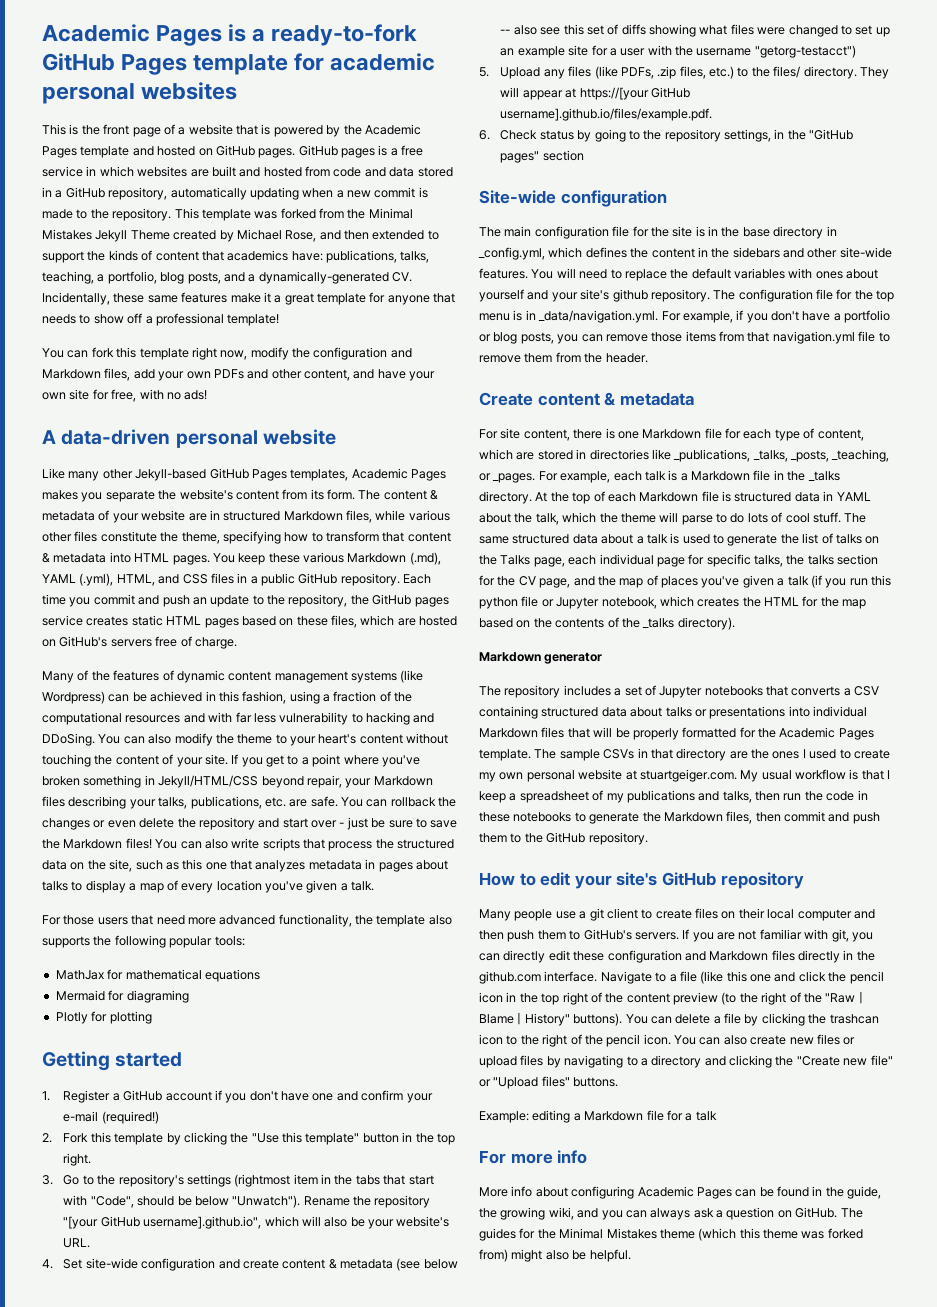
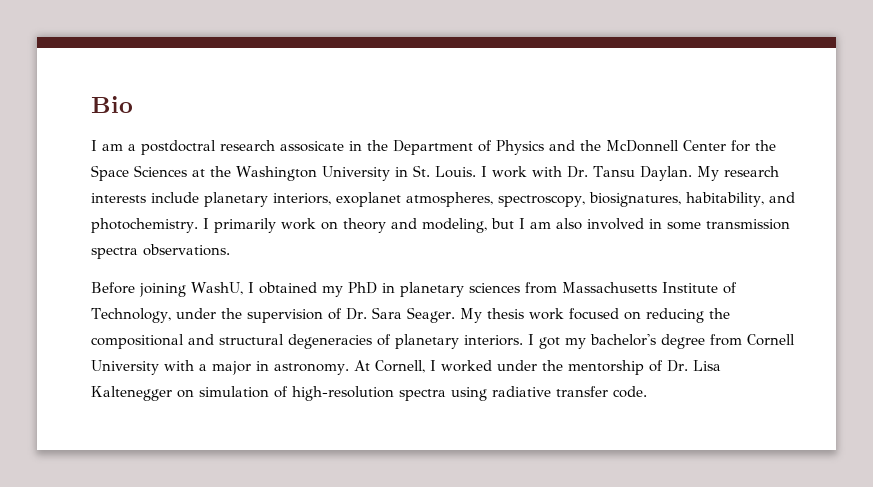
- Academic Pages is a ready-to-fork GitHub Pages template for academic personal websites
- This is the front page of a website that is powered by the Academic Pages template and hosted on GitHub pages. GitHub pages is a free service in which websites are built and hosted from code and data stored in a GitHub repository, automatically updating when a new commit is made to the repository. This template was forked from the Minimal Mistakes Jekyll Theme created by Michael Rose, and then extended to support the kinds of content that academics have: publications, talks, teaching, a portfolio, blog posts, and a dynamically-generated CV. Incidentally, these same features make it a great template for anyone that needs to show off a professional template!
- You can fork this template right now, modify the configuration and Markdown files, add your own PDFs and other content, and have your own site for free, with no ads!
- A data-driven personal website
- Like many other Jekyll-based GitHub Pages templates, Academic Pages makes you separate the website's content from its form. The content & metadata of your website are in structured Markdown files, while various other files constitute the theme, specifying how to transform that content & metadata into HTML pages. You keep these various Markdown (.md), YAML (.yml), HTML, and CSS files in a public GitHub repository. Each time you commit and push an update to the repository, the GitHub pages service creates static HTML pages based on these files, which are hosted on GitHub's servers free of charge.
- Many of the features of dynamic content management systems (like Wordpress) can be achieved in this fashion, using a fraction of the computational resources and with far less vulnerability to hacking and DDoSing. You can also modify the theme to your heart's content without touching the content of your site. If you get to a point where you've broken something in Jekyll/HTML/CSS beyond repair, your Markdown files describing your talks, publications, etc. are safe. You can rollback the changes or even delete the repository and start over - just be sure to save the Markdown files! You can also write scripts that process the structured data on the site, such as this one that analyzes metadata in pages about talks to display a map of every location you've given a talk.
- For those users that need more advanced functionality, the template also supports the following popular tools:
- MathJax for mathematical equations
- Mermaid for diagraming
- Plotly for plotting
- Getting started
- 1. Register a GitHub account if you don't have one and confirm your e-mail (required!)
- 2. Fork this template by clicking the "Use this template" button in the top right.
- 3. Go to the repository's settings (rightmost item in the tabs that start with "Code", should be below "Unwatch"). Rename the repository "[your GitHub username].github.io", which will also be your website's URL.
- 4. Set site-wide configuration and create content & metadata (see below -- also see this set of diffs showing what files were changed to set up an example site for a user with the username "getorg-testacct")
- 5. Upload any files (like PDFs, .zip files, etc.) to the files/ directory. They will appear at https://[your GitHub username].github.io/files/example.pdf.
- 6. Check status by going to the repository settings, in the "GitHub pages" section
- Site-wide configuration
- The main configuration file for the site is in the base directory in _config.yml, which defines the content in the sidebars and other site-wide features. You will need to replace the default variables with ones about yourself and your site's github repository. The configuration file for the top menu is in _data/navigation.yml. For example, if you don't have a portfolio or blog posts, you can remove those items from that navigation.yml file to remove them from the header.
- Create content & metadata
- For site content, there is one Markdown file for each type of content, which are stored in directories like _publications, _talks, _posts, _teaching, or _pages. For example, each talk is a Markdown file in the _talks directory. At the top of each Markdown file is structured data in YAML about the talk, which the theme will parse to do lots of cool stuff. The same structured data about a talk is used to generate the list of talks on the Talks page, each individual page for specific talks, the talks section for the CV page, and the map of places you've given a talk (if you run this python file or Jupyter notebook, which creates the HTML for the map based on the contents of the _talks directory).
- Markdown generator
- The repository includes a set of Jupyter notebooks that converts a CSV containing structured data about talks or presentations into individual Markdown files that will be properly formatted for the Academic Pages template. The sample CSVs in that directory are the ones I used to create my own personal website at stuartgeiger.com. My usual workflow is that I keep a spreadsheet of my publications and talks, then run the code in these notebooks to generate the Markdown files, then commit and push them to the GitHub repository.
- How to edit your site's GitHub repository
- Many people use a git client to create files on their local computer and then push them to GitHub's servers. If you are not familiar with git, you can directly edit these configuration and Markdown files directly in the github.com interface. Navigate to a file (like this one and click the pencil icon in the top right of the content preview (to the right of the "Raw | Blame | History" buttons). You can delete a file by clicking the trashcan icon to the right of the pencil icon. You can also create new files or upload files by navigating to a directory and clicking the "Create new file" or "Upload files" buttons.
- Example: editing a Markdown file for a talk
- For more info
- More info about configuring Academic Pages can be found in the guide, the growing wiki, and you can always ask a question on GitHub. The guides for the Minimal Mistakes theme (which this theme was forked from) might also be helpful.
+ Bio
+ I am a postdoctral research assosicate in the Department of Physics and the McDonnell Center for the Space Sciences at the Washington University in St. Louis. I work with Dr. Tansu Daylan. My research interests include planetary interiors, exoplanet atmospheres, spectroscopy, biosignatures, habitability, and photochemistry. I primarily work on theory and modeling, but I am also involved in some transmission spectra observations.
+ Before joining WashU, I obtained my PhD in planetary sciences from Massachusetts Institute of Technology, under the supervision of Dr. Sara Seager. My thesis work focused on reducing the compositional and structural degeneracies of planetary interiors. I got my bachelor's degree from Cornell University with a major in astronomy. At Cornell, I worked under the mentorship of Dr. Lisa Kaltenegger on simulation of high-resolution spectra using radiative transfer code.

